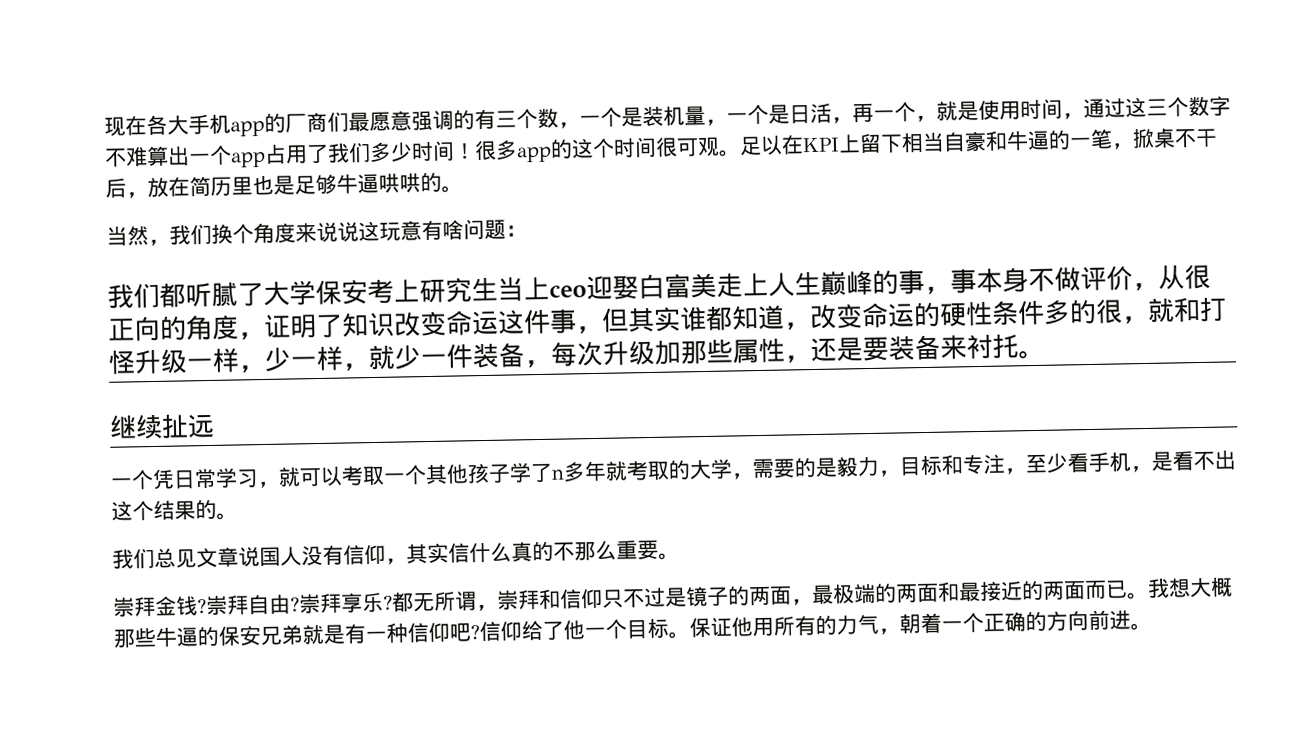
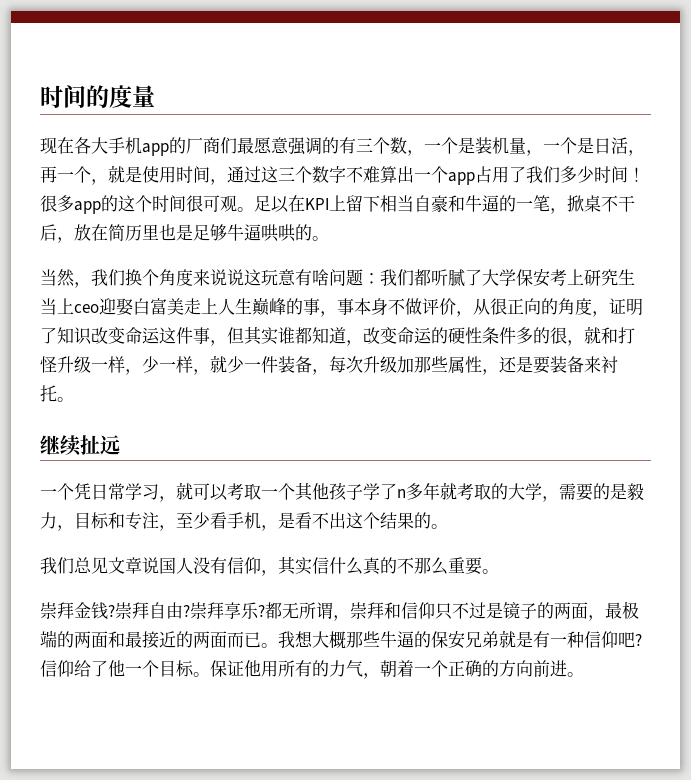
+ 时间的度量
- 当然，我们换个角度来说说这玩意有啥问题：
- 我们都听腻了大学保安考上研究生当上ceo迎娶白富美走上人生巅峰的事，事本身不做评价，从很正向的角度，证明了知识改变命运这件事，但其实谁都知道，改变命运的硬性条件多的很，就和打怪升级一样，少一样，就少一件装备，每次升级加那些属性，还是要装备来衬托。
+ 当然，我们换个角度来说说这玩意有啥问题：我们都听腻了大学保安考上研究生当上ceo迎娶白富美走上人生巅峰的事，事本身不做评价，从很正向的角度，证明了知识改变命运这件事，但其实谁都知道，改变命运的硬性条件多的很，就和打怪升级一样，少一样，就少一件装备，每次升级加那些属性，还是要装备来衬托。

